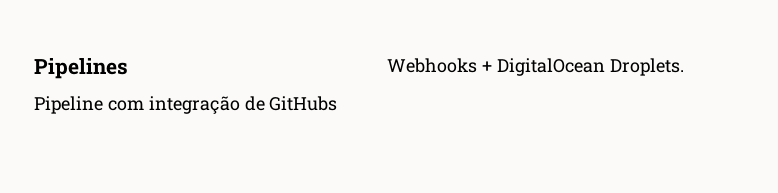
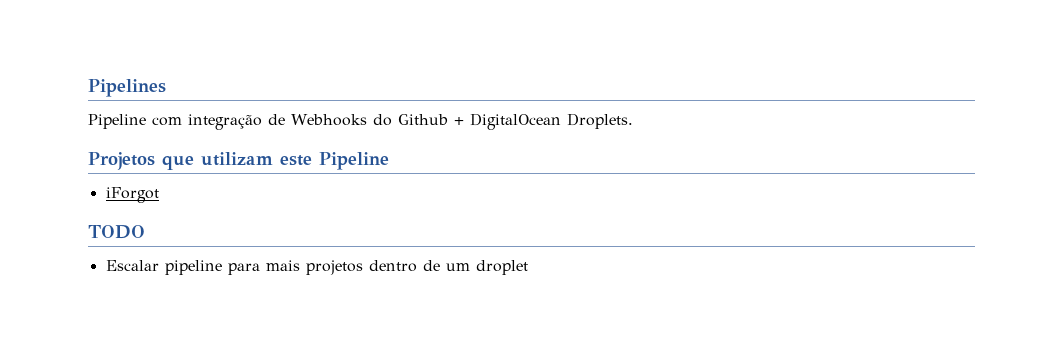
- Pipeline com integração de GitHubs Webhooks + DigitalOcean Droplets.
+ Pipeline com integração de Webhooks do Github + DigitalOcean Droplets.
+ Projetos que utilizam este Pipeline
+ iForgot
+ TODO
+ Escalar pipeline para mais projetos dentro de um droplet

